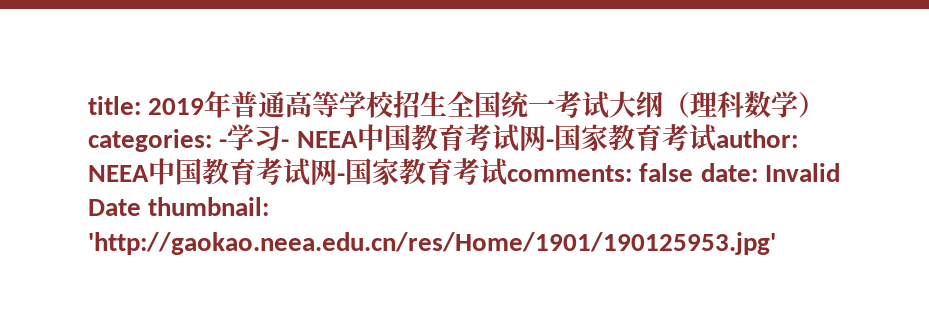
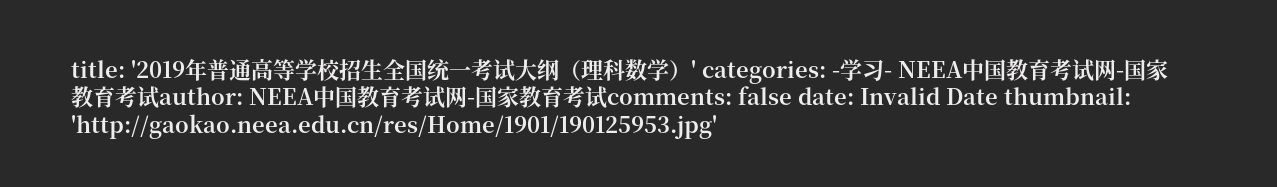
- title: 2019年普通高等学校招生全国统一考试大纲（理科数学）categories: -学习- NEEA中国教育考试网-国家教育考试author: NEEA中国教育考试网-国家教育考试comments: false date: Invalid Date thumbnail: 'http://gaokao.neea.edu.cn/res/Home/1901/190125953.jpg'
+ title: '2019年普通高等学校招生全国统一考试大纲（理科数学）' categories: -学习- NEEA中国教育考试网-国家教育考试author: NEEA中国教育考试网-国家教育考试comments: false date: Invalid Date thumbnail: 'http://gaokao.neea.edu.cn/res/Home/1901/190125953.jpg'

